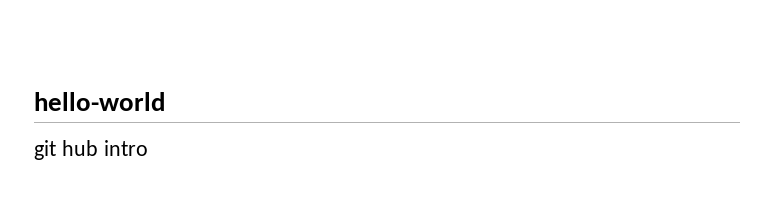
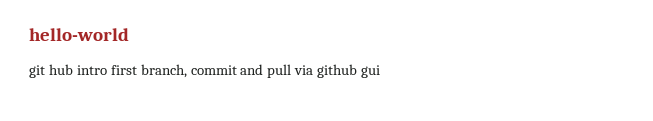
- git hub intro
+ git hub intro first branch, commit and pull via github gui

